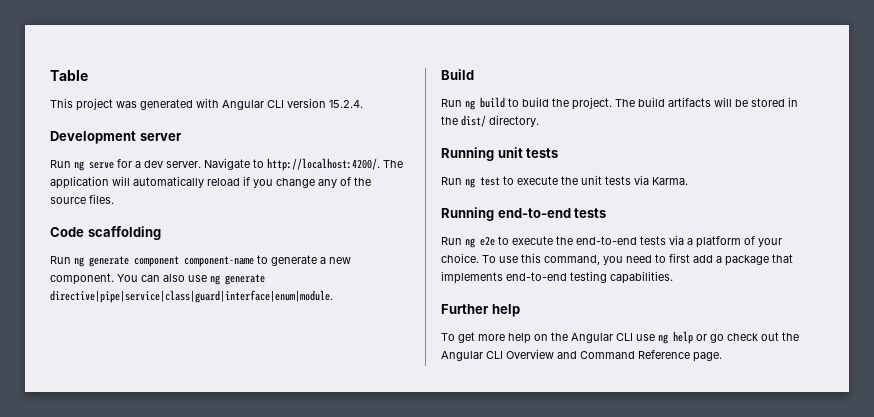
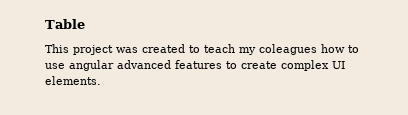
- This project was generated with Angular CLI version 15.2.4.
- Development server
- Run ng serve for a dev server. Navigate to http://localhost:4200/. The application will automatically reload if you change any of the source files.
- Code scaffolding
- Run ng generate component component-name to generate a new component. You can also use ng generate directive|pipe|service|class|guard|interface|enum|module.
- Build
- Run ng build to build the project. The build artifacts will be stored in the dist/ directory.
- Running unit tests
- Run ng test to execute the unit tests via Karma.
- Running end-to-end tests
- Run ng e2e to execute the end-to-end tests via a platform of your choice. To use this command, you need to first add a package that implements end-to-end testing capabilities.
- Further help
- To get more help on the Angular CLI use ng help or go check out the Angular CLI Overview and Command Reference page.
+ This project was created to teach my coleagues how to use angular advanced features to create complex UI elements.

